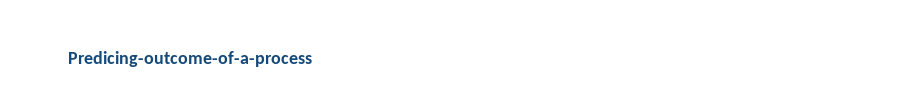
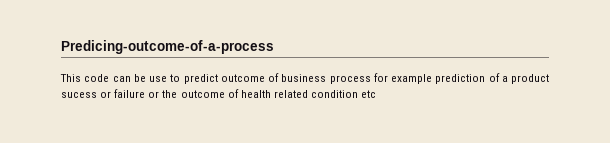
+ This code can be use to predict outcome of business process for example prediction of a product sucess or failure or the outcome of health related condition etc

